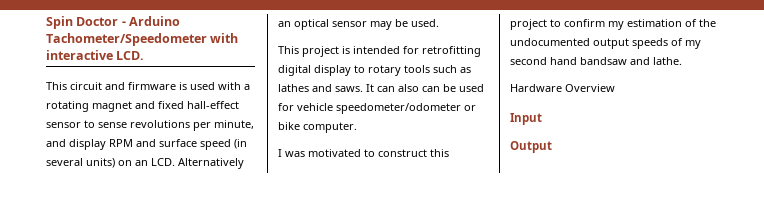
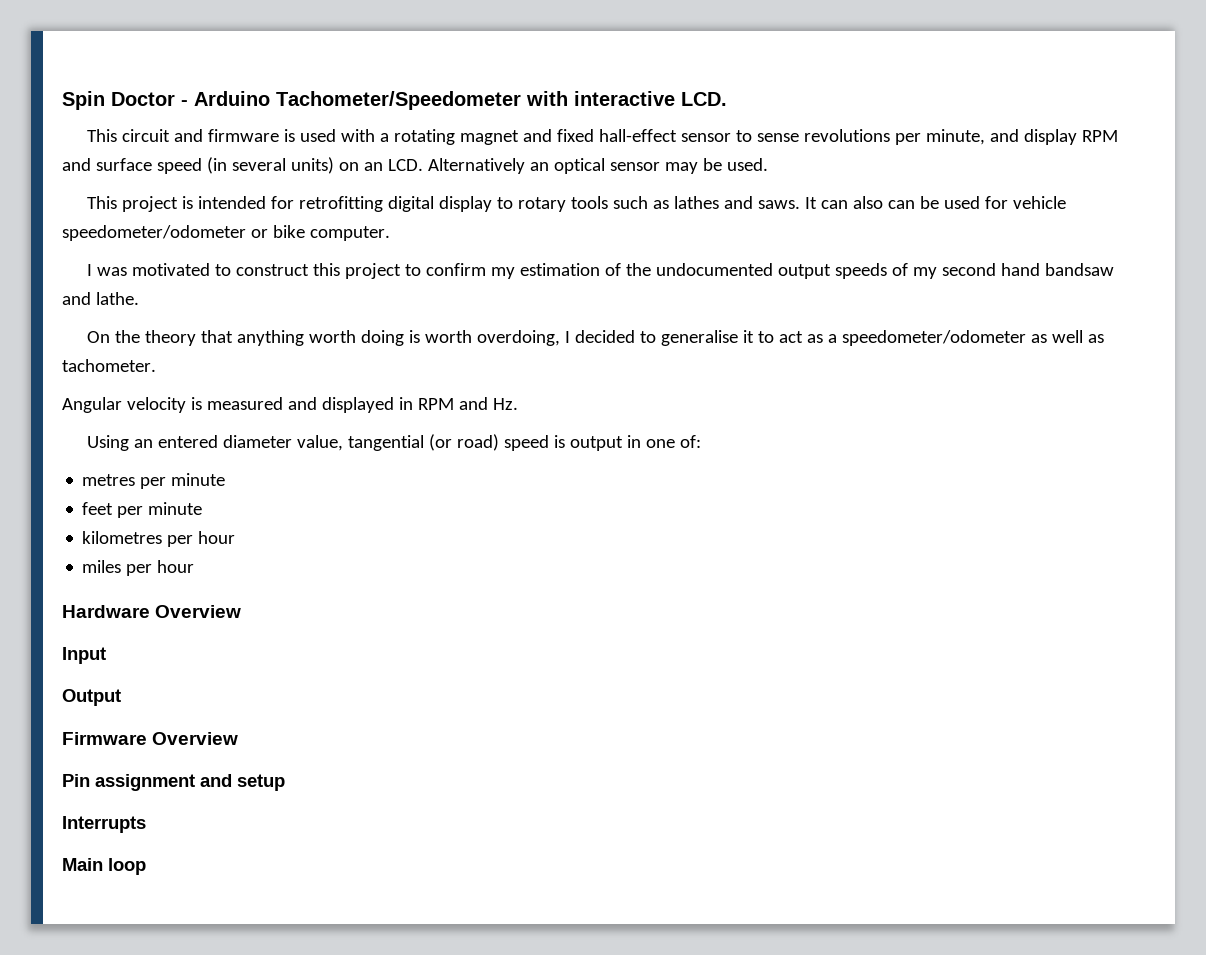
+ On the theory that anything worth doing is worth overdoing, I decided to generalise it to act as a speedometer/odometer as well as tachometer.
+ Angular velocity is measured and displayed in RPM and Hz.
+ Using an entered diameter value, tangential (or road) speed is output in one of:
+ metres per minute
+ feet per minute
+ kilometres per hour
+ miles per hour
  Hardware Overview
  Input
  Output
+ Firmware Overview
+ Pin assignment and setup
+ Interrupts
+ Main loop

